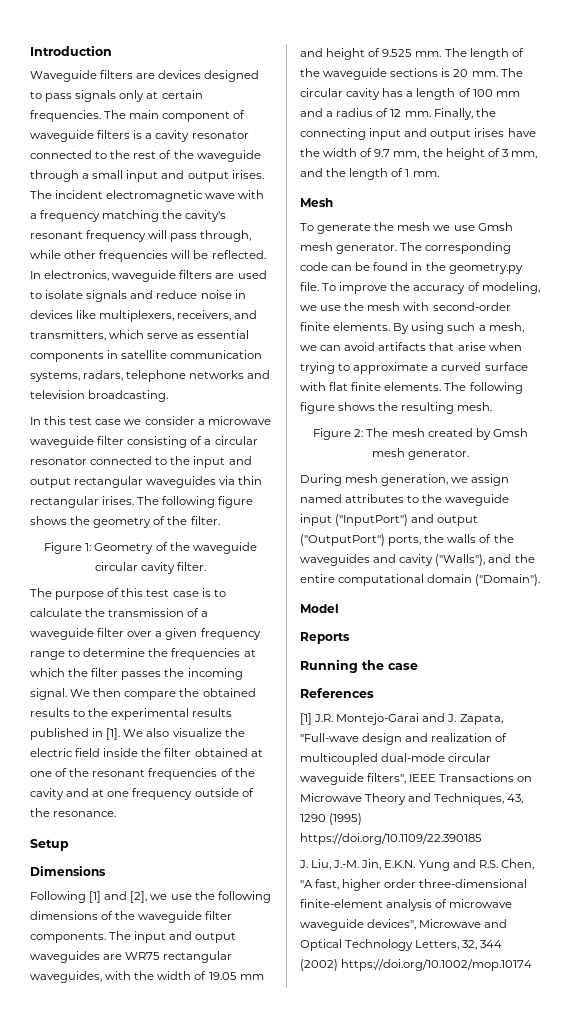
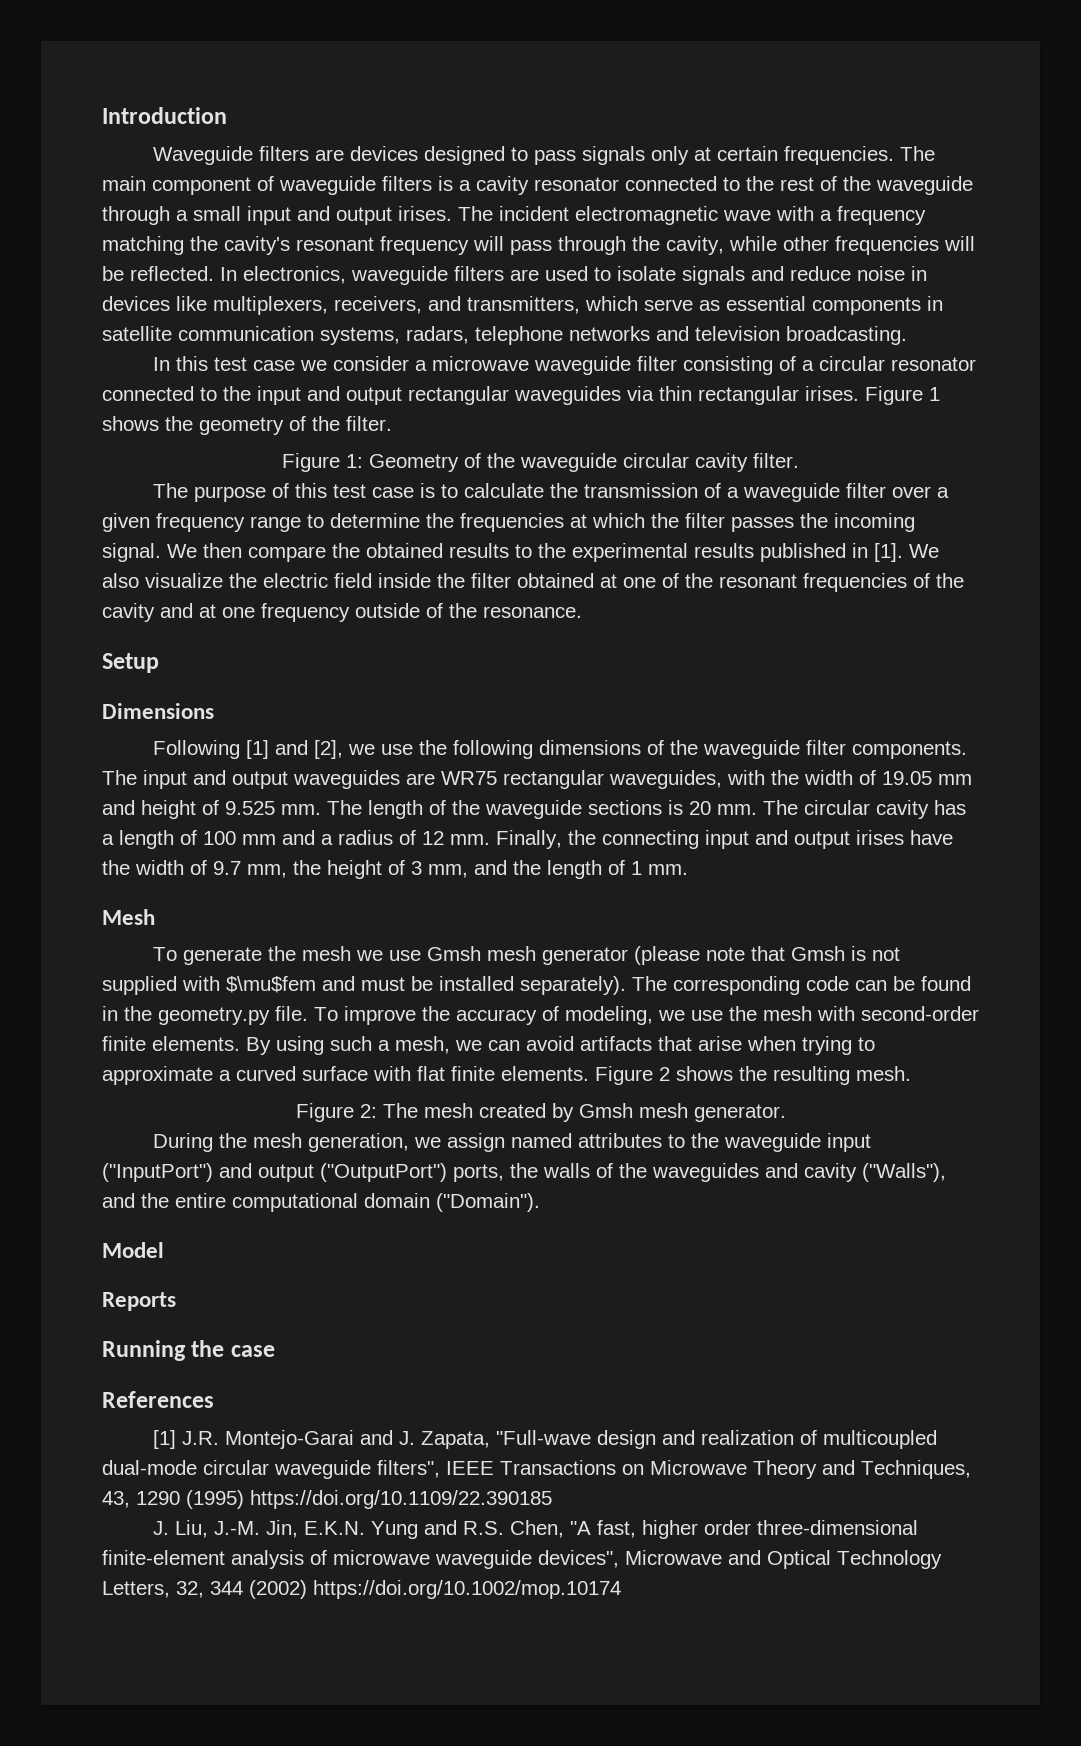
- The incident electromagnetic wave with a frequency matching the cavity's resonant frequency will pass through, while other frequencies will be reflected.
+ The incident electromagnetic wave with a frequency matching the cavity's resonant frequency will pass through the cavity, while other frequencies will be reflected.
- The following figure shows the geometry of the filter.
+ Figure 1 shows the geometry of the filter.
- To generate the mesh we use Gmsh mesh generator.
+ To generate the mesh we use Gmsh mesh generator (please note that Gmsh is not supplied with $\mu$fem and must be installed separately).
- The following figure shows the resulting mesh.
+ Figure 2 shows the resulting mesh.
- During mesh generation, we assign named attributes to the waveguide input ("InputPort") and output ("OutputPort") ports, the walls of the waveguides and cavity ("Walls"), and the entire computational domain ("Domain").
+ During the mesh generation, we assign named attributes to the waveguide input ("InputPort") and output ("OutputPort") ports, the walls of the waveguides and cavity ("Walls"), and the entire computational domain ("Domain").

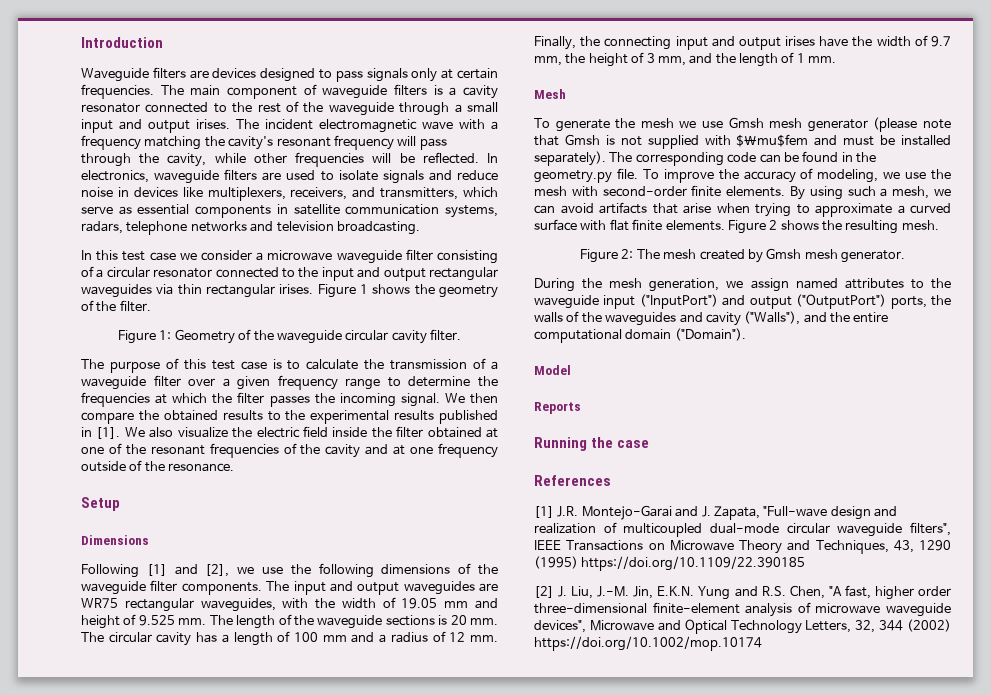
- J. Liu, J.-M. Jin, E.K.N. Yung and R.S. Chen, "A fast, higher order three-dimensional finite-element analysis of microwave waveguide devices", Microwave and Optical Technology Letters, 32, 344 (2002) https://doi.org/10.1002/mop.10174
+ [2] J. Liu, J.-M. Jin, E.K.N. Yung and R.S. Chen, "A fast, higher order three-dimensional finite-element analysis of microwave waveguide devices", Microwave and Optical Technology Letters, 32, 344 (2002) https://doi.org/10.1002/mop.10174

